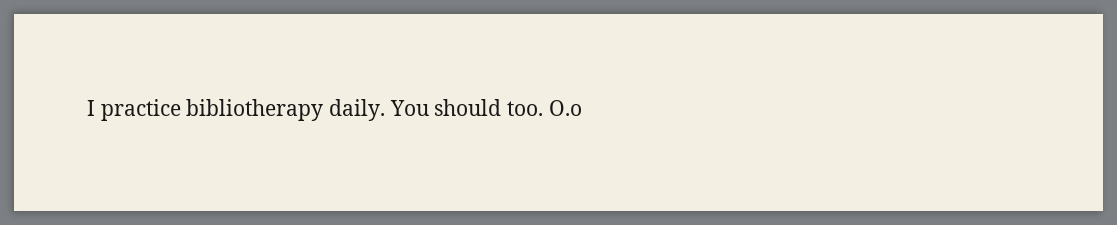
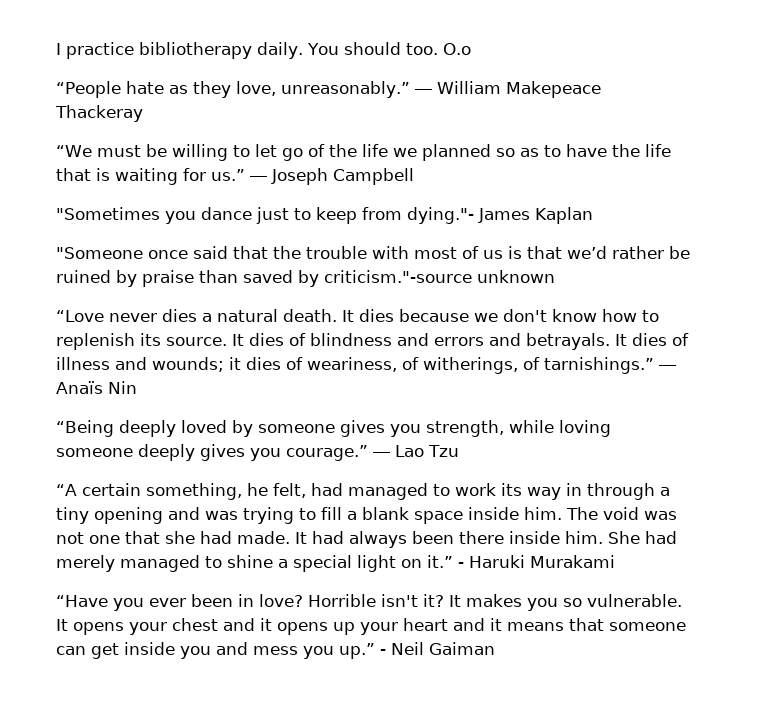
+ “People hate as they love, unreasonably.” ― William Makepeace Thackeray
+ “We must be willing to let go of the life we planned so as to have the life that is waiting for us.” ― Joseph Campbell
+ "Sometimes you dance just to keep from dying."- James Kaplan
+ "Someone once said that the trouble with most of us is that we’d rather be ruined by praise than saved by criticism."-source unknown
+ “Love never dies a natural death. It dies because we don't know how to replenish its source. It dies of blindness and errors and betrayals. It dies of illness and wounds; it dies of weariness, of witherings, of tarnishings.” ― Anaïs Nin
+ “Being deeply loved by someone gives you strength, while loving someone deeply gives you courage.” ― Lao Tzu
+ “A certain something, he felt, had managed to work its way in through a tiny opening and was trying to fill a blank space inside him. The void was not one that she had made. It had always been there inside him. She had merely managed to shine a special light on it.” - Haruki Murakami
+ “Have you ever been in love? Horrible isn't it? It makes you so vulnerable. It opens your chest and it opens up your heart and it means that someone can get inside you and mess you up.” - Neil Gaiman

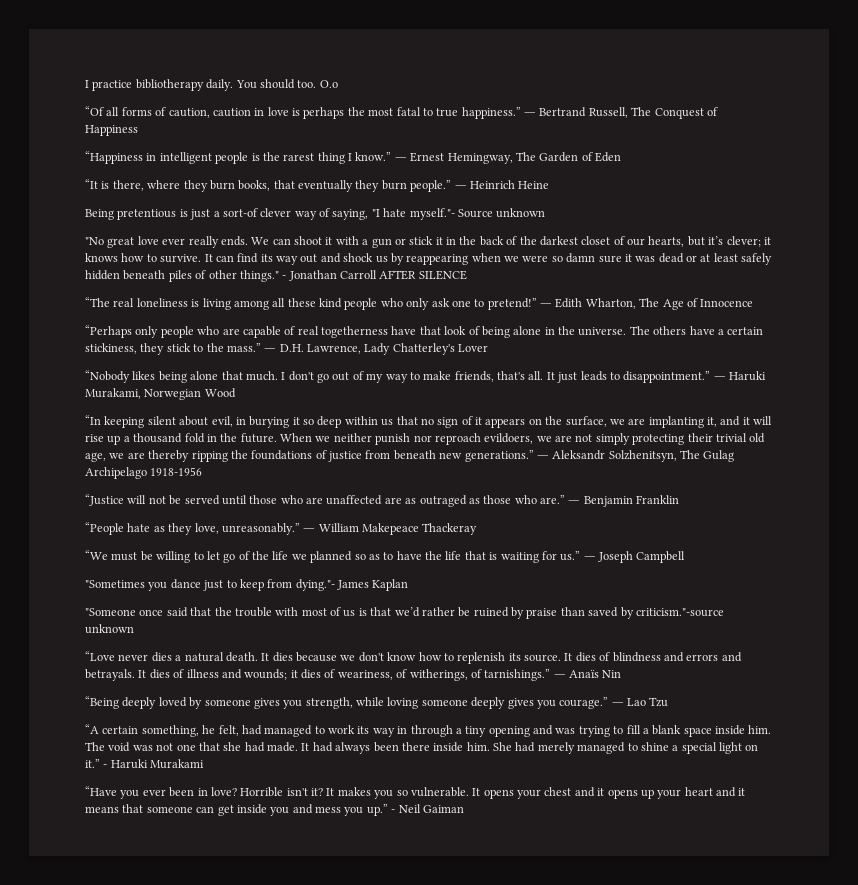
+ “Of all forms of caution, caution in love is perhaps the most fatal to true happiness.” ― Bertrand Russell, The Conquest of Happiness
+ “Happiness in intelligent people is the rarest thing I know.” ― Ernest Hemingway, The Garden of Eden
+ “It is there, where they burn books, that eventually they burn people.” ― Heinrich Heine
+ Being pretentious is just a sort-of clever way of saying, "I hate myself."- Source unknown
+ "No great love ever really ends. We can shoot it with a gun or stick it in the back of the darkest closet of our hearts, but it’s clever; it knows how to survive. It can find its way out and shock us by reappearing when we were so damn sure it was dead or at least safely hidden beneath piles of other things." - Jonathan Carroll AFTER SILENCE
+ “The real loneliness is living among all these kind people who only ask one to pretend!” ― Edith Wharton, The Age of Innocence
+ “Perhaps only people who are capable of real togetherness have that look of being alone in the universe. The others have a certain stickiness, they stick to the mass.” ― D.H. Lawrence, Lady Chatterley's Lover
+ “Nobody likes being alone that much. I don't go out of my way to make friends, that's all. It just leads to disappointment.” ― Haruki Murakami, Norwegian Wood
+ “In keeping silent about evil, in burying it so deep within us that no sign of it appears on the surface, we are implanting it, and it will rise up a thousand fold in the future. When we neither punish nor reproach evildoers, we are not simply protecting their trivial old age, we are thereby ripping the foundations of justice from beneath new generations.” ― Aleksandr Solzhenitsyn, The Gulag Archipelago 1918-1956
+ “Justice will not be served until those who are unaffected are as outraged as those who are.” ― Benjamin Franklin

